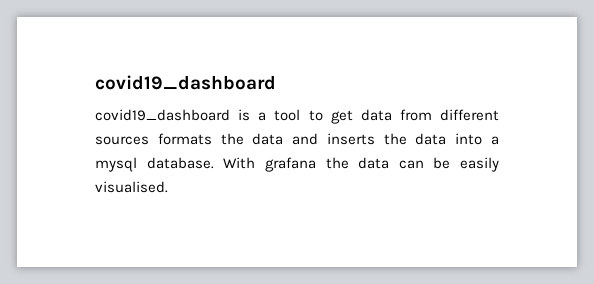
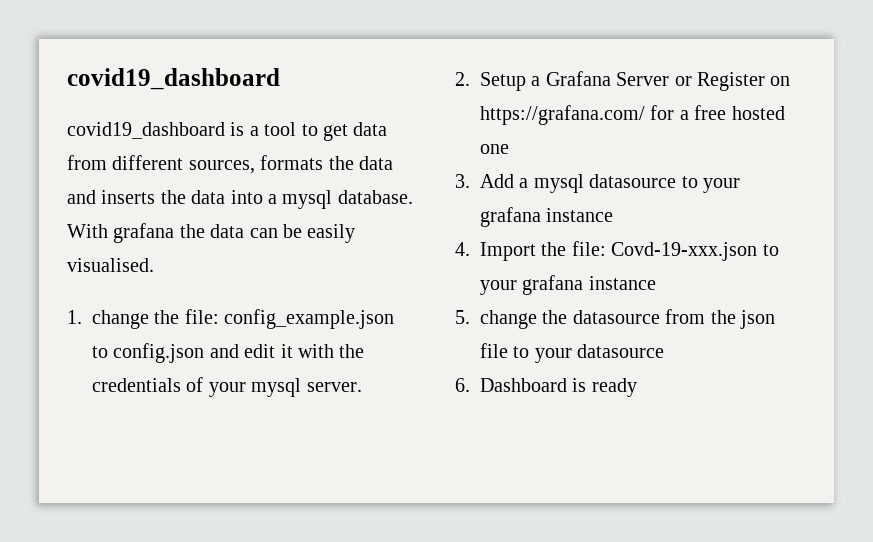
- covid19_dashboard is a tool to get data from different sources formats the data and inserts the data into a mysql database.
+ covid19_dashboard is a tool to get data from different sources, formats the data and inserts the data into a mysql database.
+ 1. change the file: config_example.json to config.json and edit it with the credentials of your mysql server.
+ 2. Setup a Grafana Server or Register on https://grafana.com/ for a free hosted one
+ 3. Add a mysql datasource to your grafana instance
+ 4. Import the file: Covd-19-xxx.json to your grafana instance
+ 5. change the datasource from the json file to your datasource
+ 6. Dashboard is ready

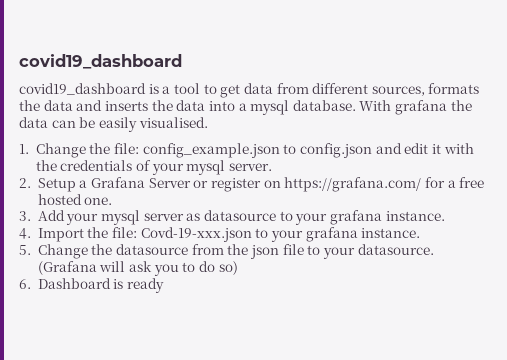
- 1. change the file: config_example.json to config.json and edit it with the credentials of your mysql server.
+ 1. Change the file: config_example.json to config.json and edit it with the credentials of your mysql server.
- 2. Setup a Grafana Server or Register on https://grafana.com/ for a free hosted one
+ 2. Setup a Grafana Server or register on https://grafana.com/ for a free hosted one.
- 3. Add a mysql datasource to your grafana instance
+ 3. Add your mysql server as datasource to your grafana instance.
- 4. Import the file: Covd-19-xxx.json to your grafana instance
+ 4. Import the file: Covd-19-xxx.json to your grafana instance.
- 5. change the datasource from the json file to your datasource
+ 5. Change the datasource from the json file to your datasource. (Grafana will ask you to do so)

